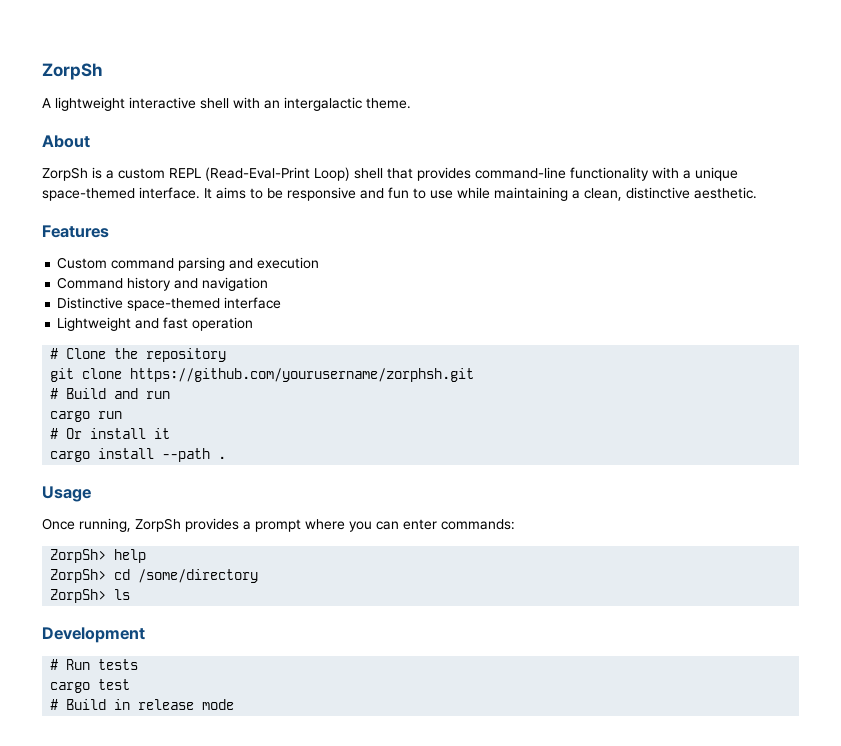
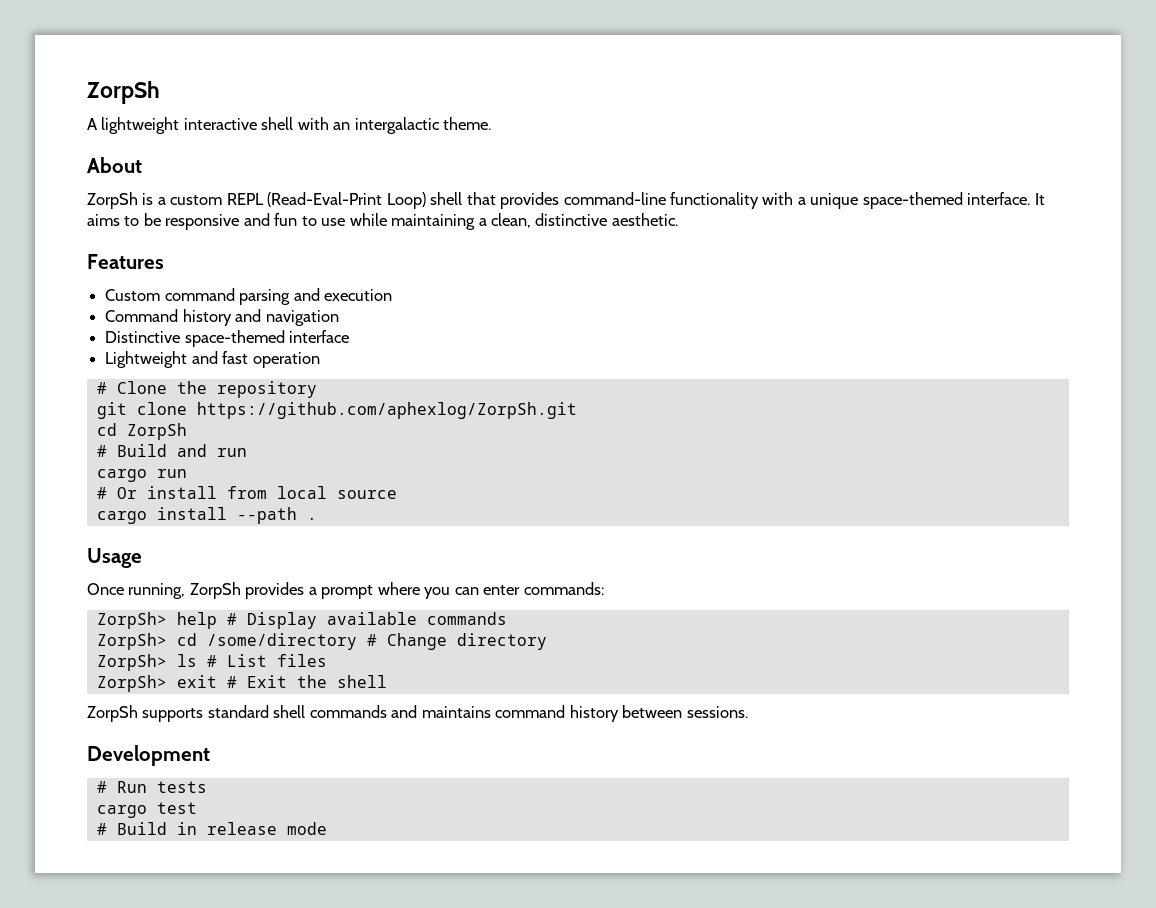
- git clone https://github.com/yourusername/zorphsh.git
+ git clone https://github.com/aphexlog/ZorpSh.git
+ cd ZorpSh
- # Or install it
+ # Or install from local source
- ZorpSh> help
+ ZorpSh> help # Display available commands
- ZorpSh> cd /some/directory
+ ZorpSh> cd /some/directory # Change directory
- ZorpSh> ls
+ ZorpSh> ls # List files
+ ZorpSh> exit # Exit the shell
+ ZorpSh supports standard shell commands and maintains command history between sessions.

